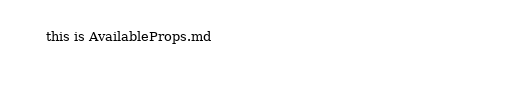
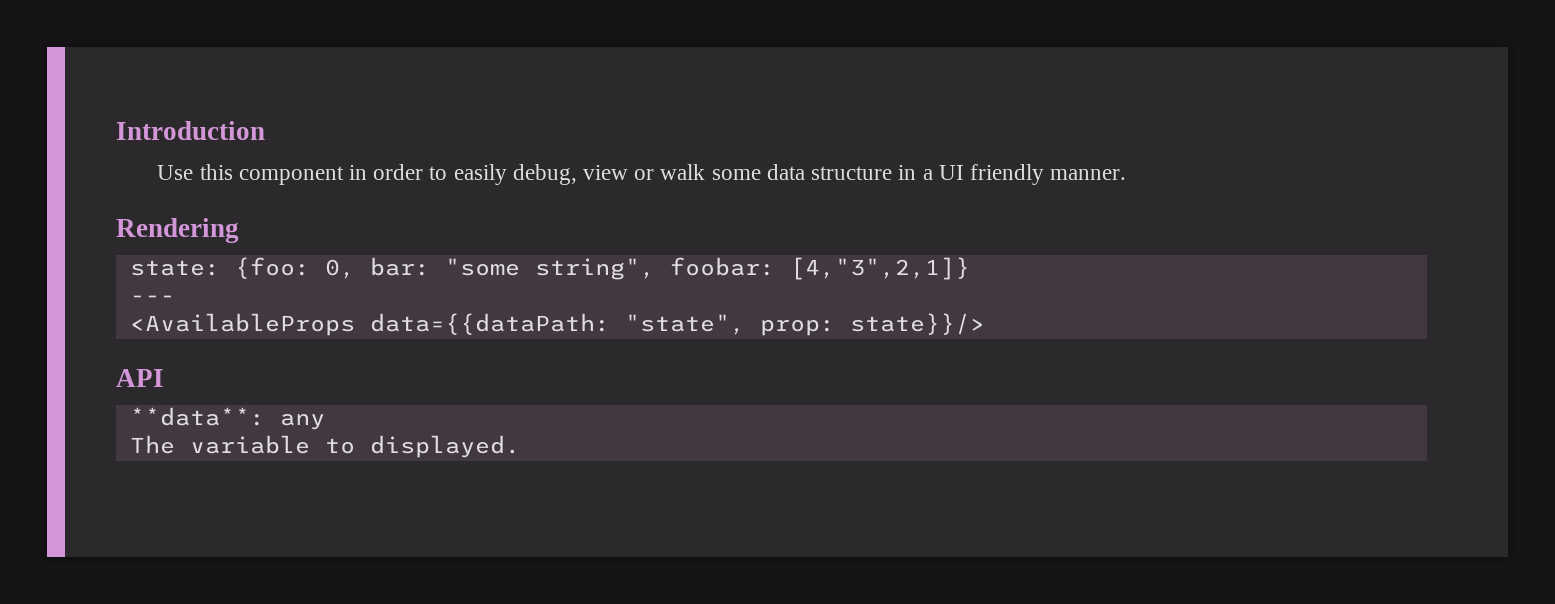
- this is AvailableProps.md
+ Introduction
+ Use this component in order to easily debug, view or walk some data structure in a UI friendly manner.
+ Rendering
+ state: {foo: 0, bar: "some string", foobar: [4,"3",2,1]}
+ ---
+ <AvailableProps data={{dataPath: "state", prop: state}}/>
+ API
+ **data**: any
+ The variable to displayed.

